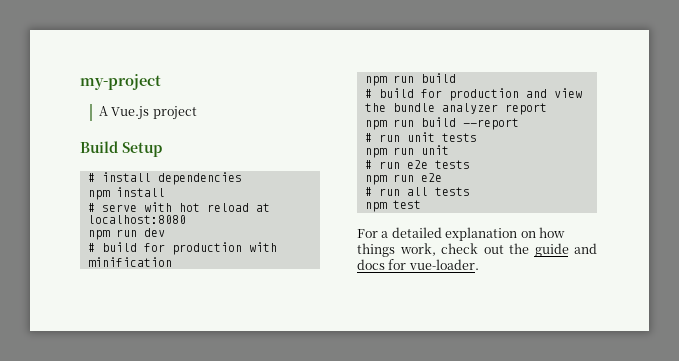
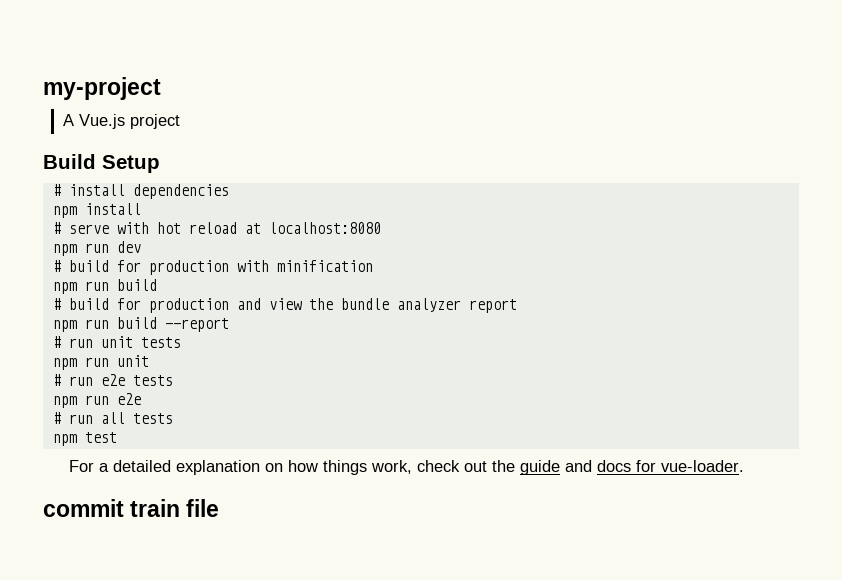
+ commit train file

